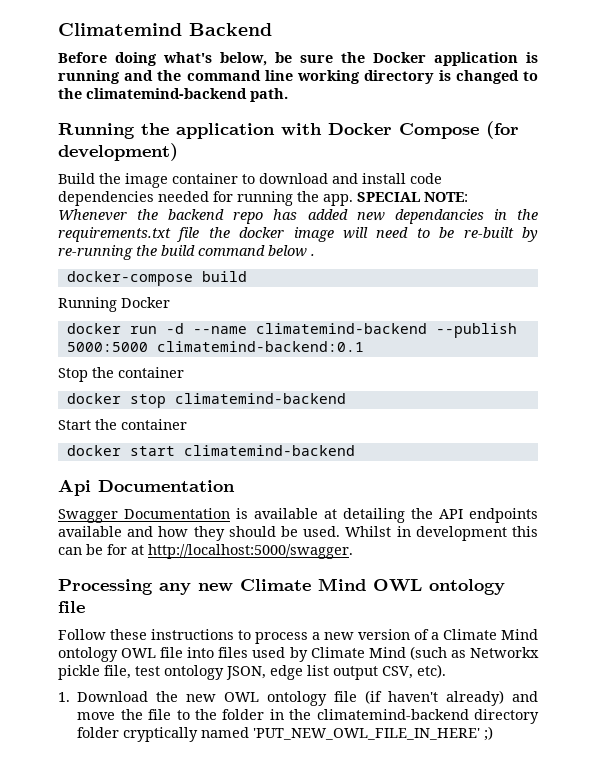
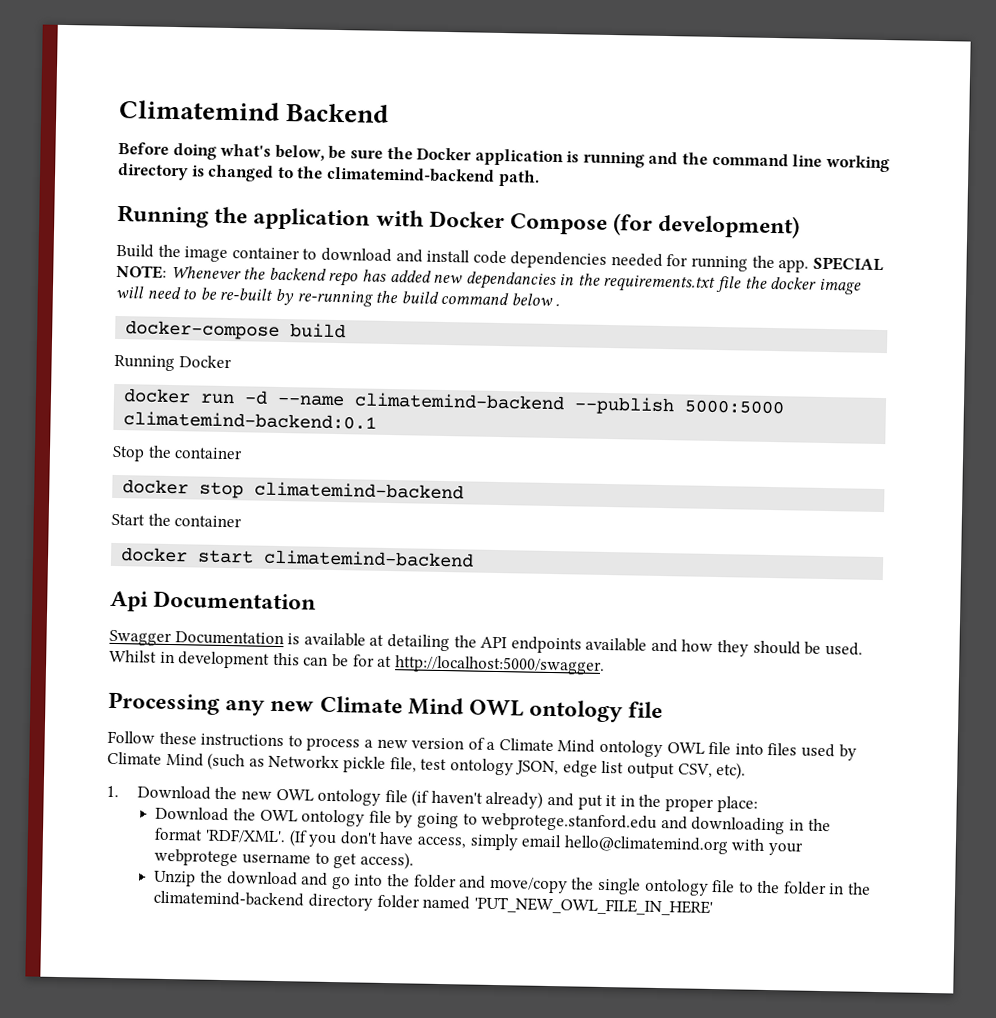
- 1. Download the new OWL ontology file (if haven't already) and move the file to the folder in the climatemind-backend directory folder cryptically named 'PUT_NEW_OWL_FILE_IN_HERE' ;)
+ 1. Download the new OWL ontology file (if haven't already) and put it in the proper place:
+ Download the OWL ontology file by going to webprotege.stanford.edu and downloading in the format 'RDF/XML'. (If you don't have access, simply email hello@climatemind.org with your webprotege username to get access).
+ Unzip the download and go into the folder and move/copy the single ontology file to the folder in the climatemind-backend directory folder named 'PUT_NEW_OWL_FILE_IN_HERE'

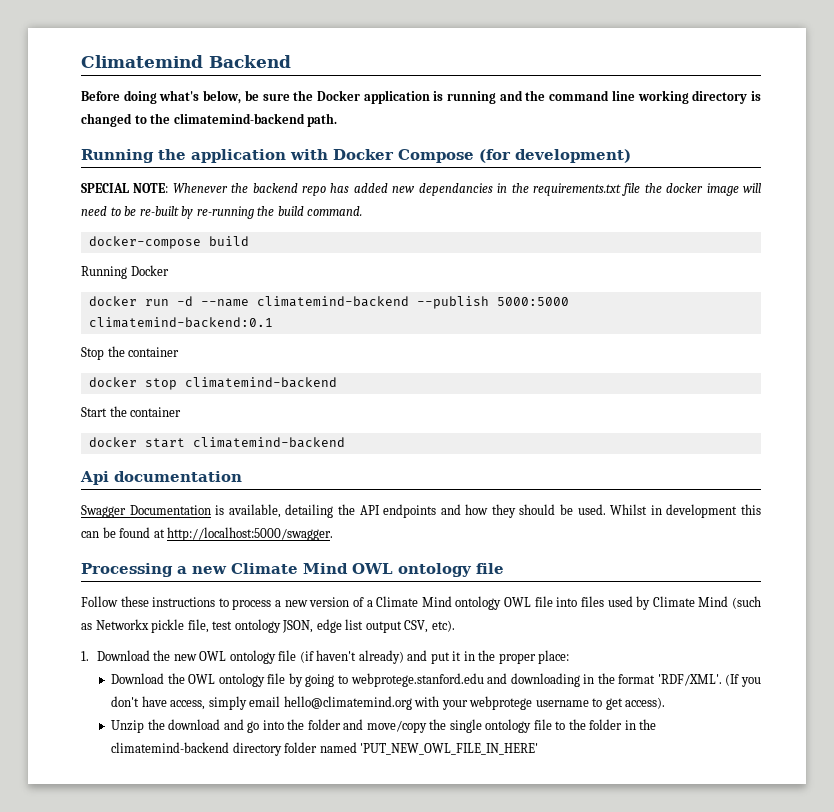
- Build the image container to download and install code dependencies needed for running the app. SPECIAL NOTE: Whenever the backend repo has added new dependancies in the requirements.txt file the docker image will need to be re-built by re-running the build command below .
+ SPECIAL NOTE: Whenever the backend repo has added new dependancies in the requirements.txt file the docker image will need to be re-built by re-running the build command.
- Api Documentation
+ Api documentation
- Swagger Documentation is available at detailing the API endpoints available and how they should be used.
+ Swagger Documentation is available, detailing the API endpoints and how they should be used.
- Whilst in development this can be for at http://localhost:5000/swagger.
+ Whilst in development this can be found at http://localhost:5000/swagger.
- Processing any new Climate Mind OWL ontology file
+ Processing a new Climate Mind OWL ontology file

